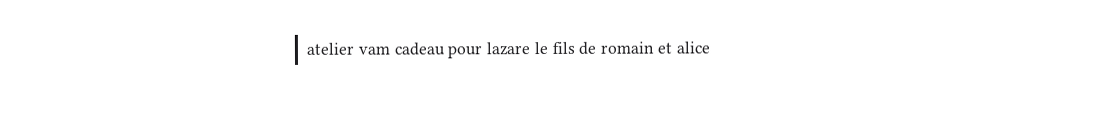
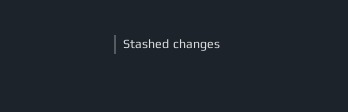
- atelier vam cadeau pour lazare le fils de romain et alice
+ Stashed changes

